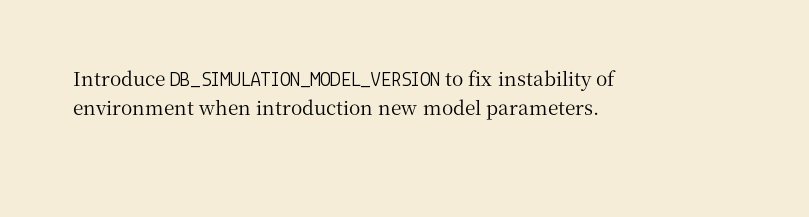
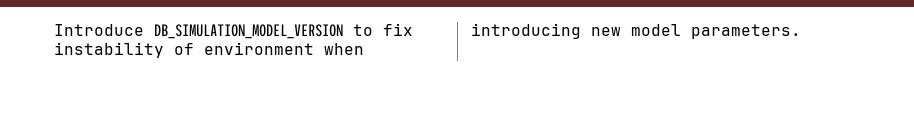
- Introduce DB_SIMULATION_MODEL_VERSION to fix instability of environment when introduction new model parameters.
+ Introduce DB_SIMULATION_MODEL_VERSION to fix instability of environment when introducing new model parameters.

